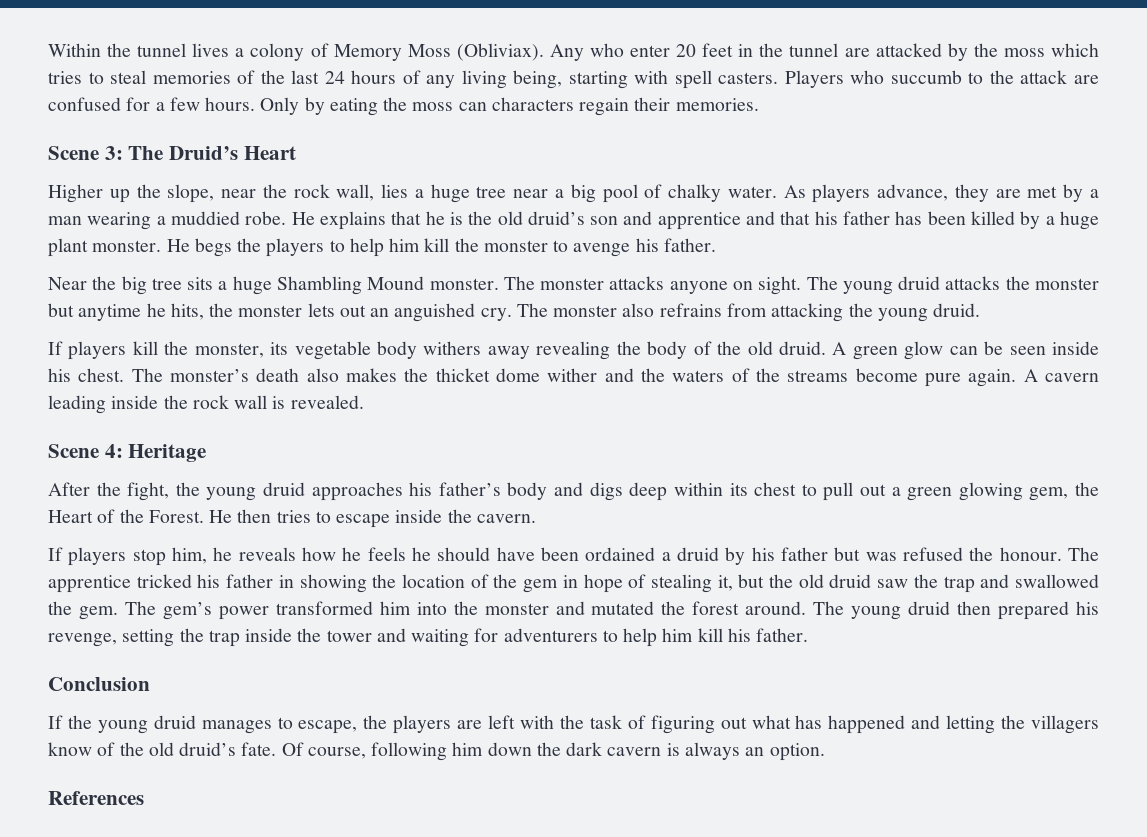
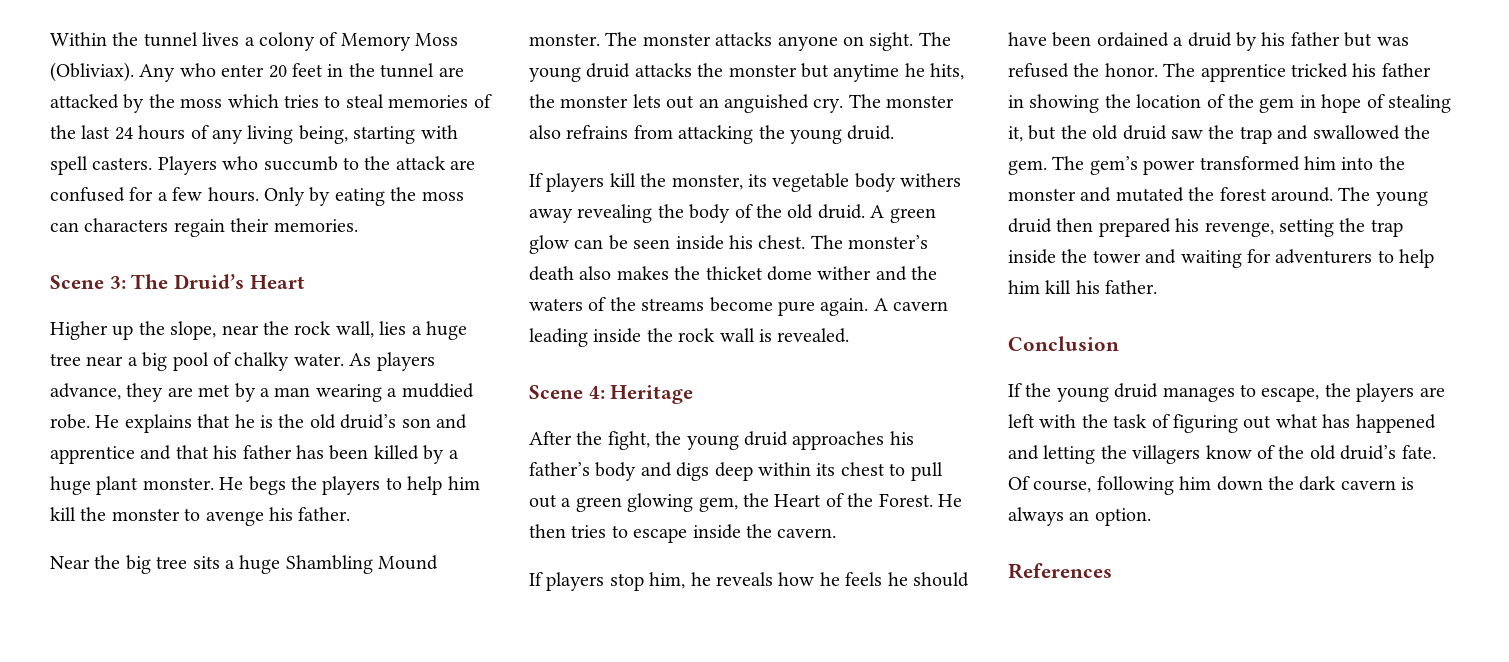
- If players stop him, he reveals how he feels he should have been ordained a druid by his father but was refused the honour.
+ If players stop him, he reveals how he feels he should have been ordained a druid by his father but was refused the honor.

